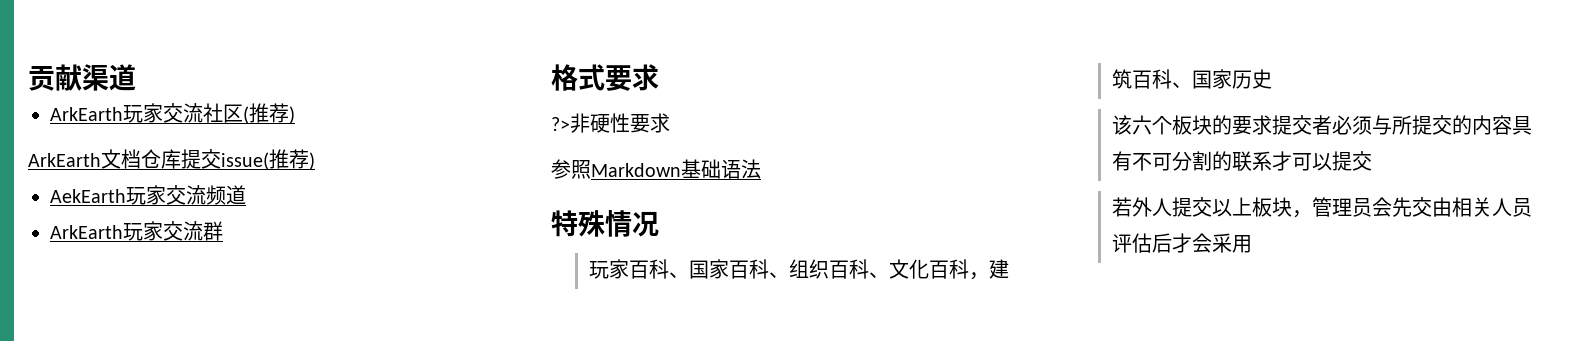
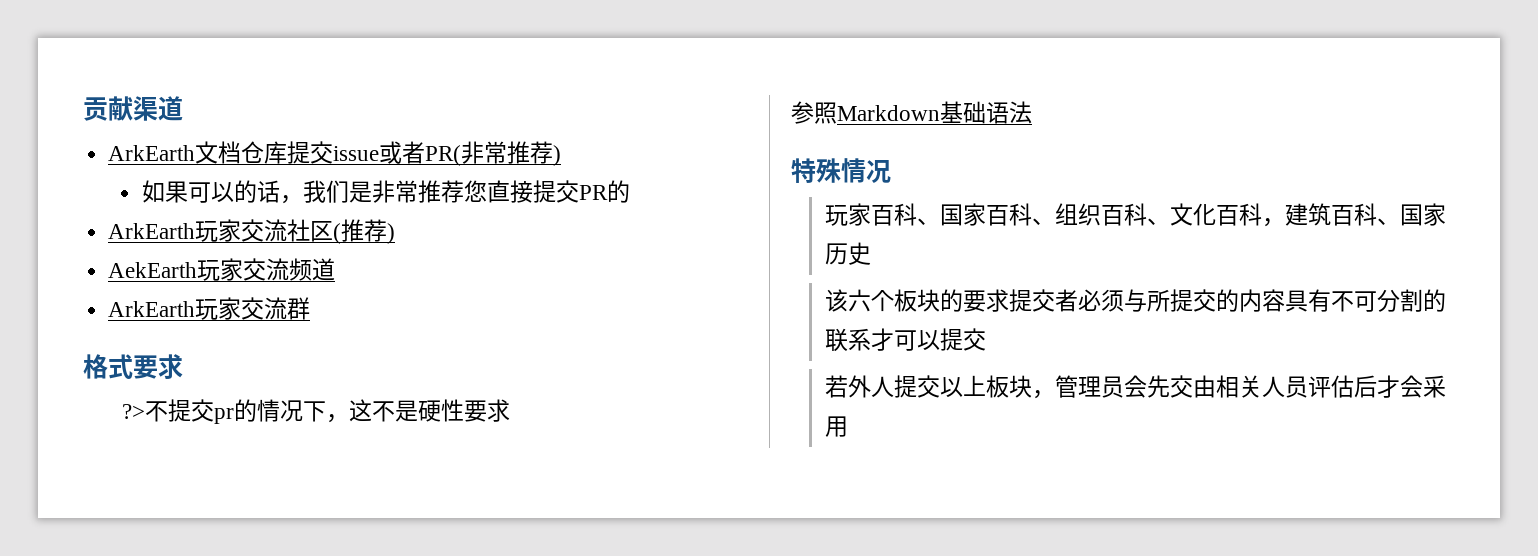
+ ArkEarth文档仓库提交issue或者PR(非常推荐)
+ 如果可以的话，我们是非常推荐您直接提交PR的
- ArkEarth文档仓库提交issue(推荐)
- ?>非硬性要求
+ ?>不提交pr的情况下，这不是硬性要求

